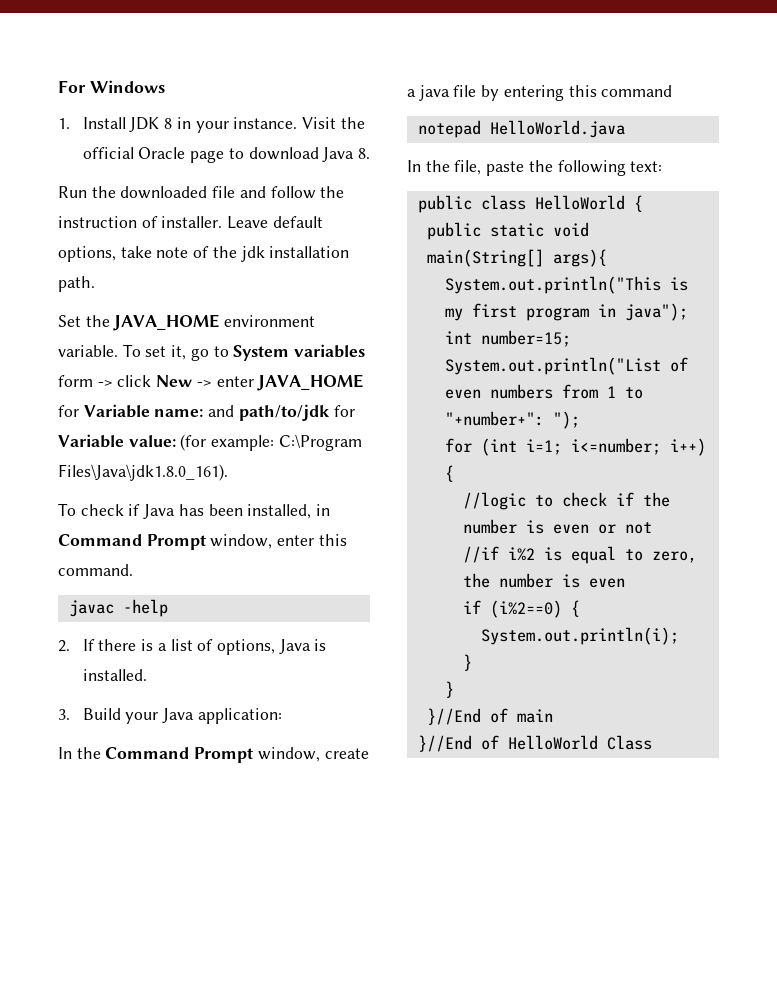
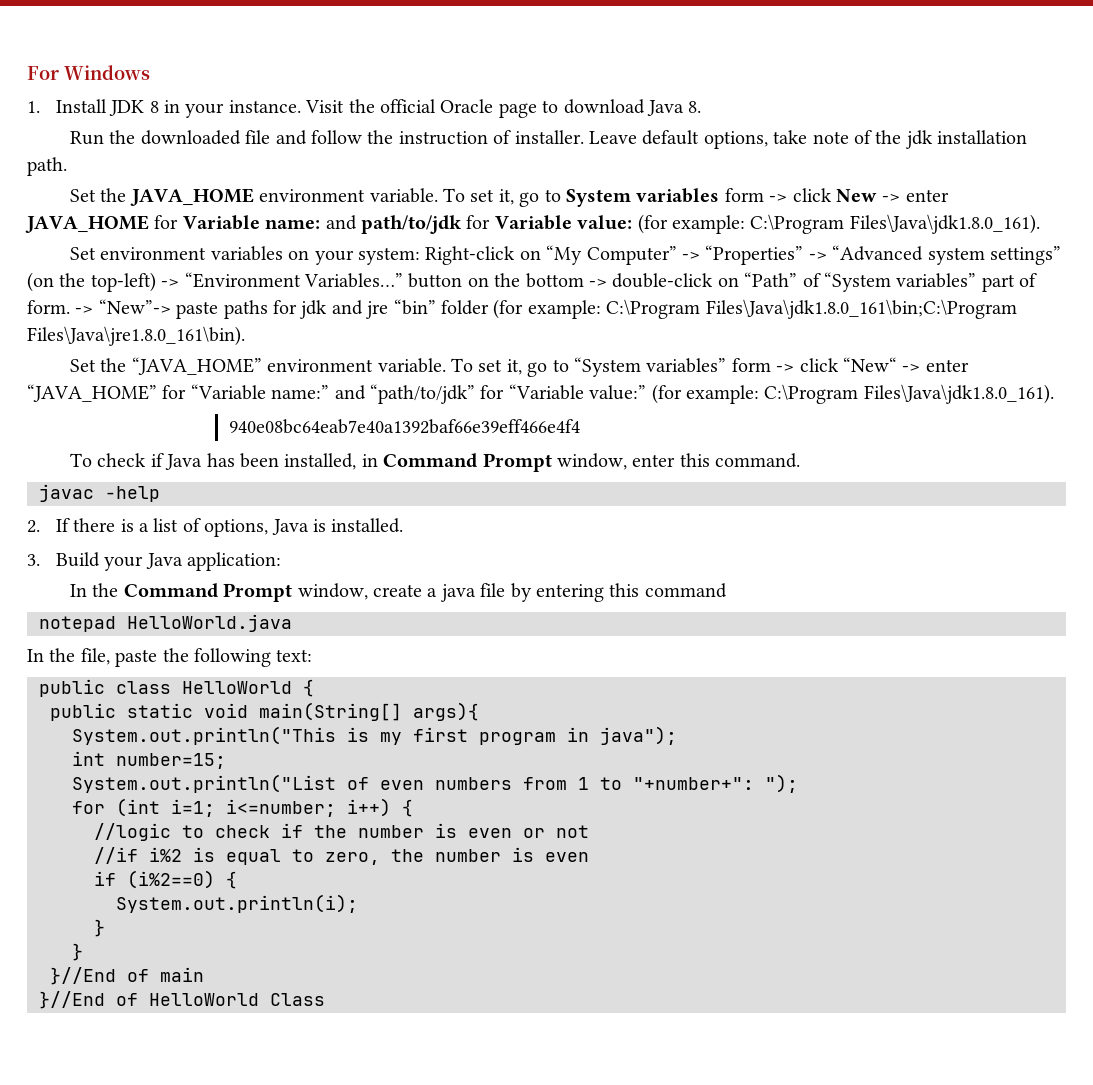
+ Set environment variables on your system: Right-click on “My Computer” -> “Properties” -> “Advanced system settings” (on the top-left) -> “Environment Variables…” button on the bottom -> double-click on “Path” of “System variables” part of form. -> “New”-> paste paths for jdk and jre “bin” folder (for example: C:\Program Files\Java\jdk1.8.0_161\bin;C:\Program Files\Java\jre1.8.0_161\bin).
+ Set the “JAVA_HOME” environment variable. To set it, go to “System variables” form -> click “New“ -> enter “JAVA_HOME” for “Variable name:” and “path/to/jdk” for “Variable value:” (for example: C:\Program Files\Java\jdk1.8.0_161).
+ 940e08bc64eab7e40a1392baf66e39eff466e4f4

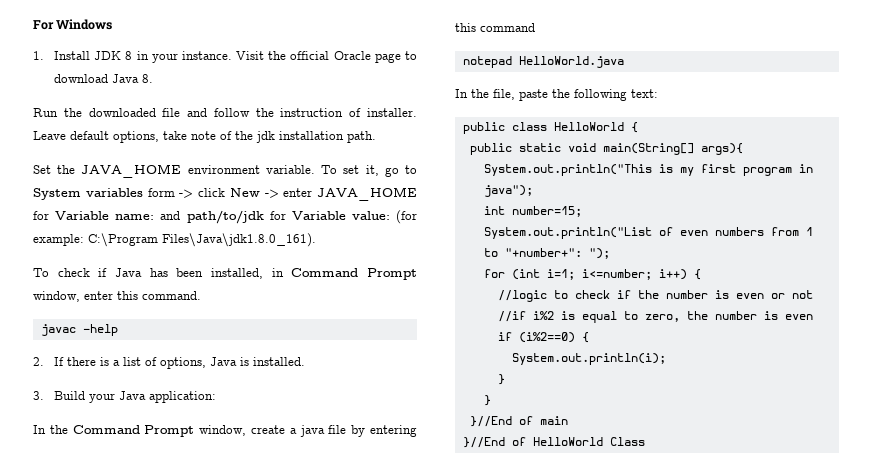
- Set environment variables on your system: Right-click on “My Computer” -> “Properties” -> “Advanced system settings” (on the top-left) -> “Environment Variables…” button on the bottom -> double-click on “Path” of “System variables” part of form. -> “New”-> paste paths for jdk and jre “bin” folder (for example: C:\Program Files\Java\jdk1.8.0_161\bin;C:\Program Files\Java\jre1.8.0_161\bin).
- Set the “JAVA_HOME” environment variable. To set it, go to “System variables” form -> click “New“ -> enter “JAVA_HOME” for “Variable name:” and “path/to/jdk” for “Variable value:” (for example: C:\Program Files\Java\jdk1.8.0_161).
- 940e08bc64eab7e40a1392baf66e39eff466e4f4

